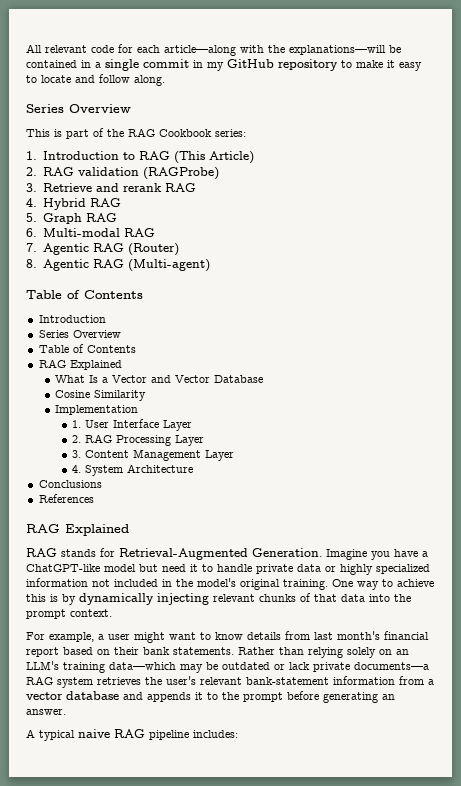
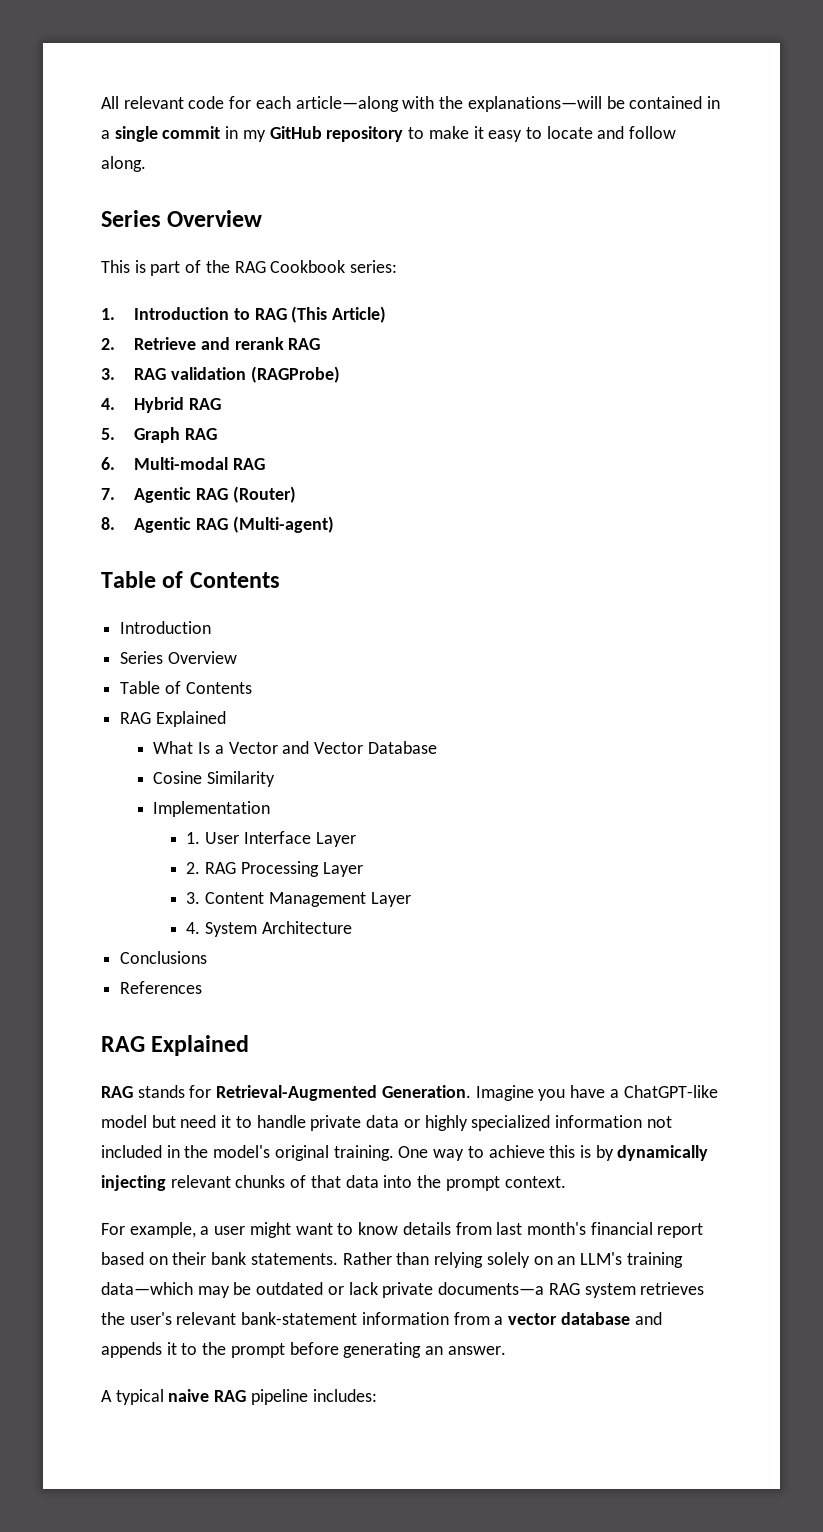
- 2. RAG validation (RAGProbe)
- 3. Retrieve and rerank RAG
+ 2. Retrieve and rerank RAG
+ 3. RAG validation (RAGProbe)

